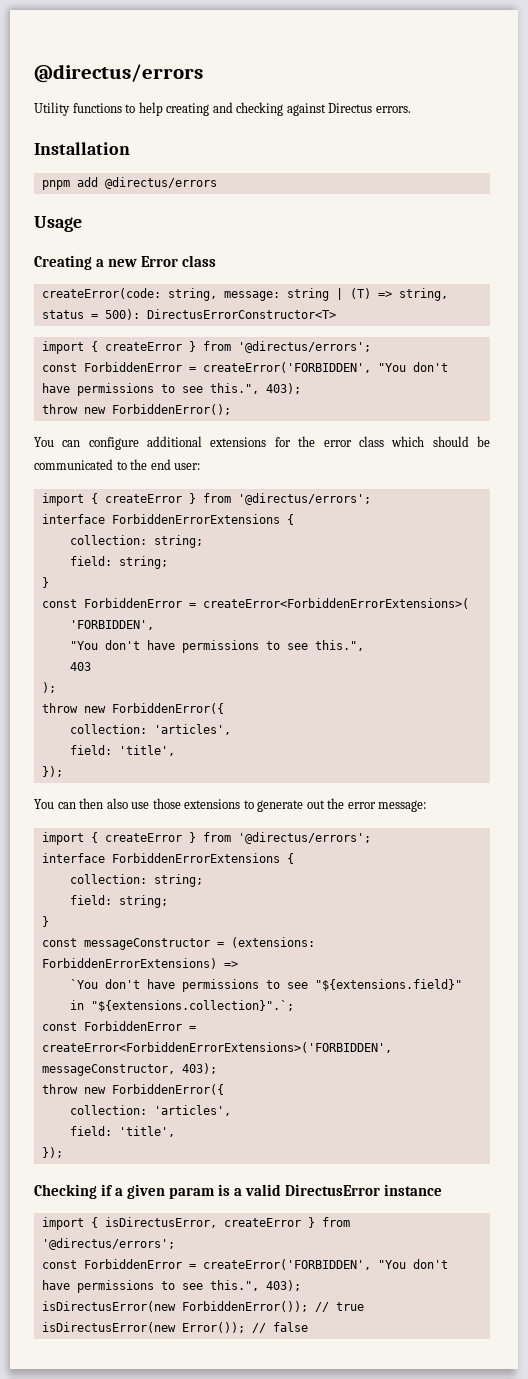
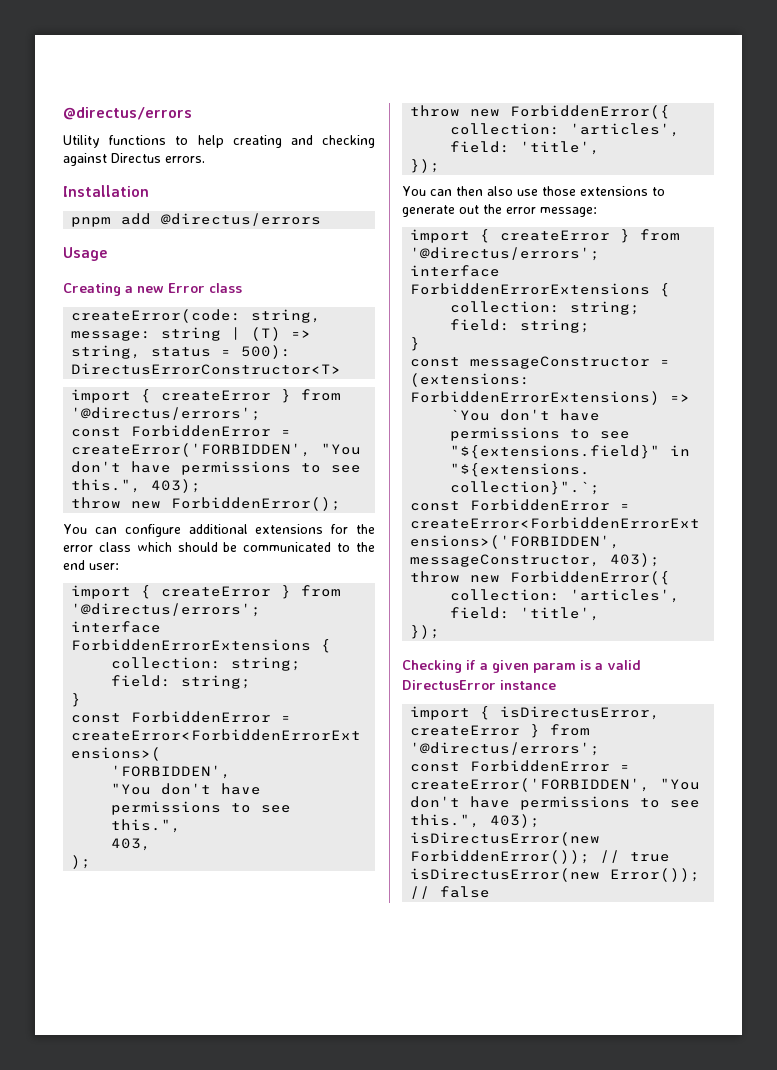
- 403
+ 403,

